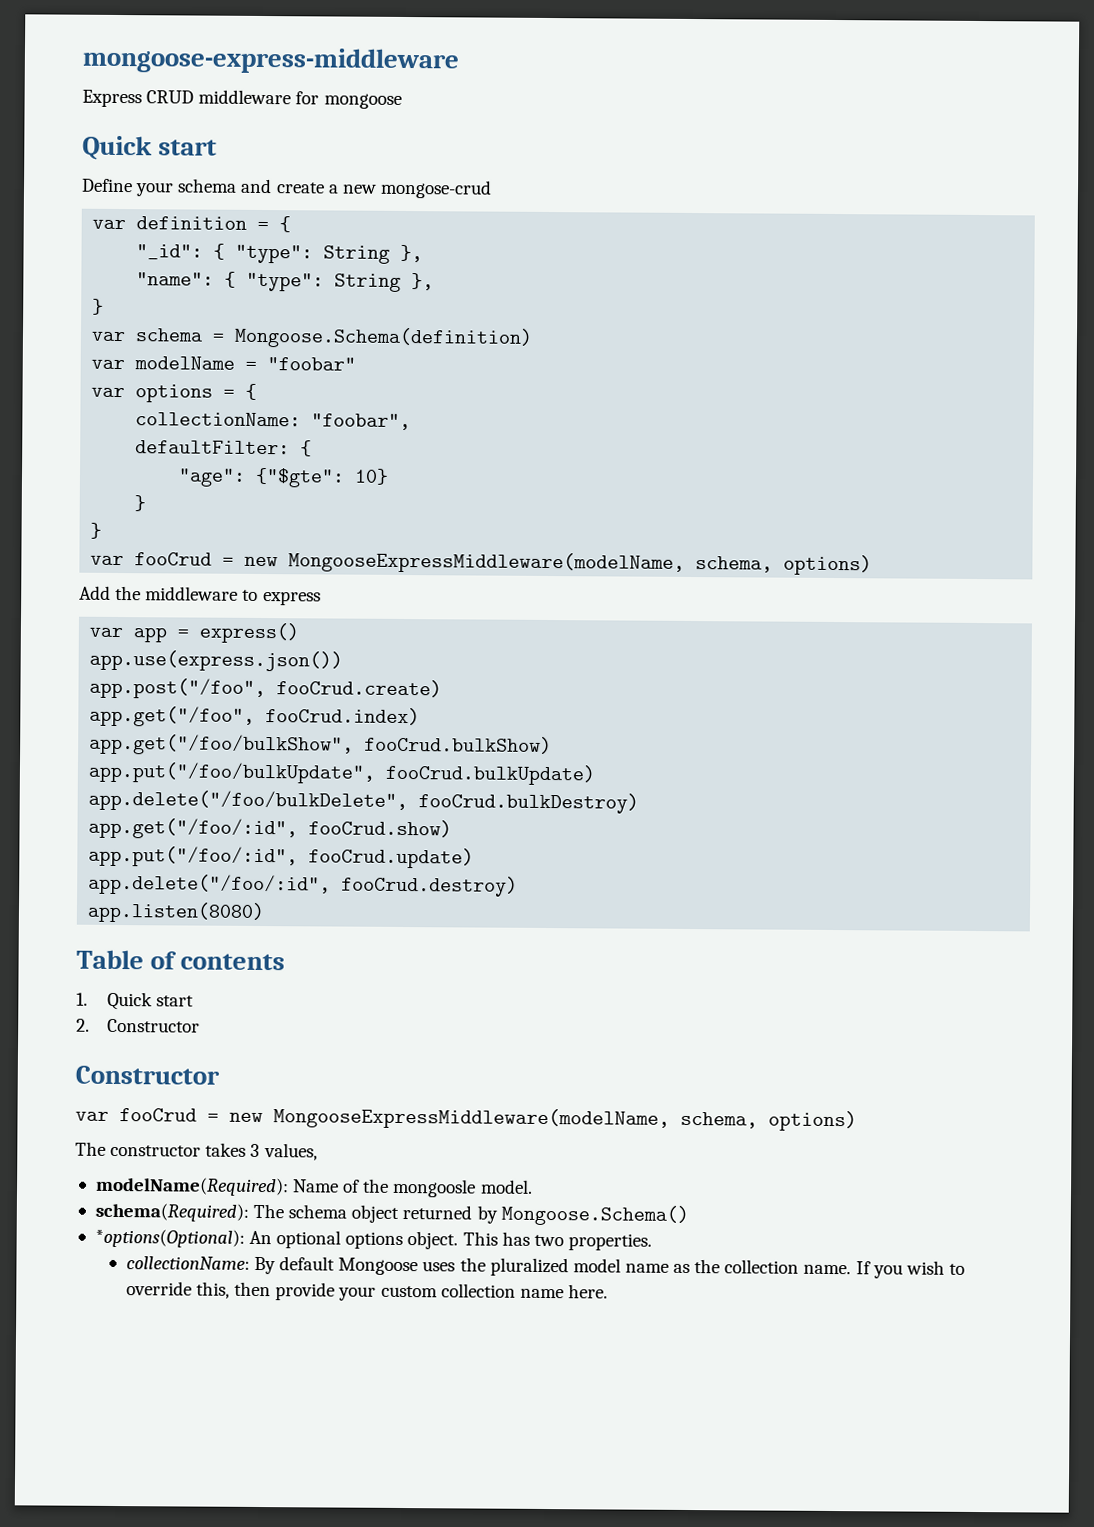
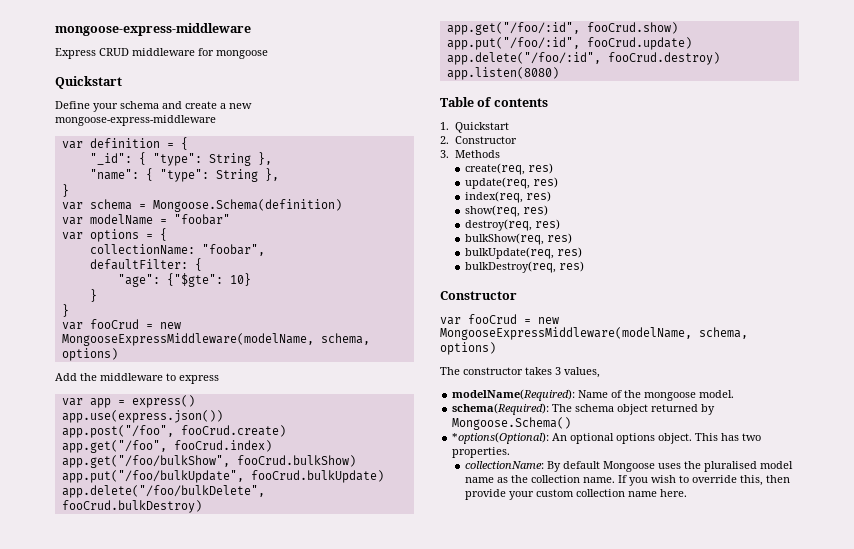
  Express CRUD middleware for mongoose
- Quick start
+ Quickstart
- Define your schema and create a new mongose-crud
+ Define your schema and create a new mongoose-express-middleware
- 1. Quick start
+ 1. Quickstart
+ 3. Methods
+ create(req, res)
+ update(req, res)
+ index(req, res)
+ show(req, res)
+ destroy(req, res)
+ bulkShow(req, res)
+ bulkUpdate(req, res)
+ bulkDestroy(req, res)
- modelName(Required): Name of the mongoosle model.
+ modelName(Required): Name of the mongoose model.
- collectionName: By default Mongoose uses the pluralized model name as the collection name.
+ collectionName: By default Mongoose uses the pluralised model name as the collection name.

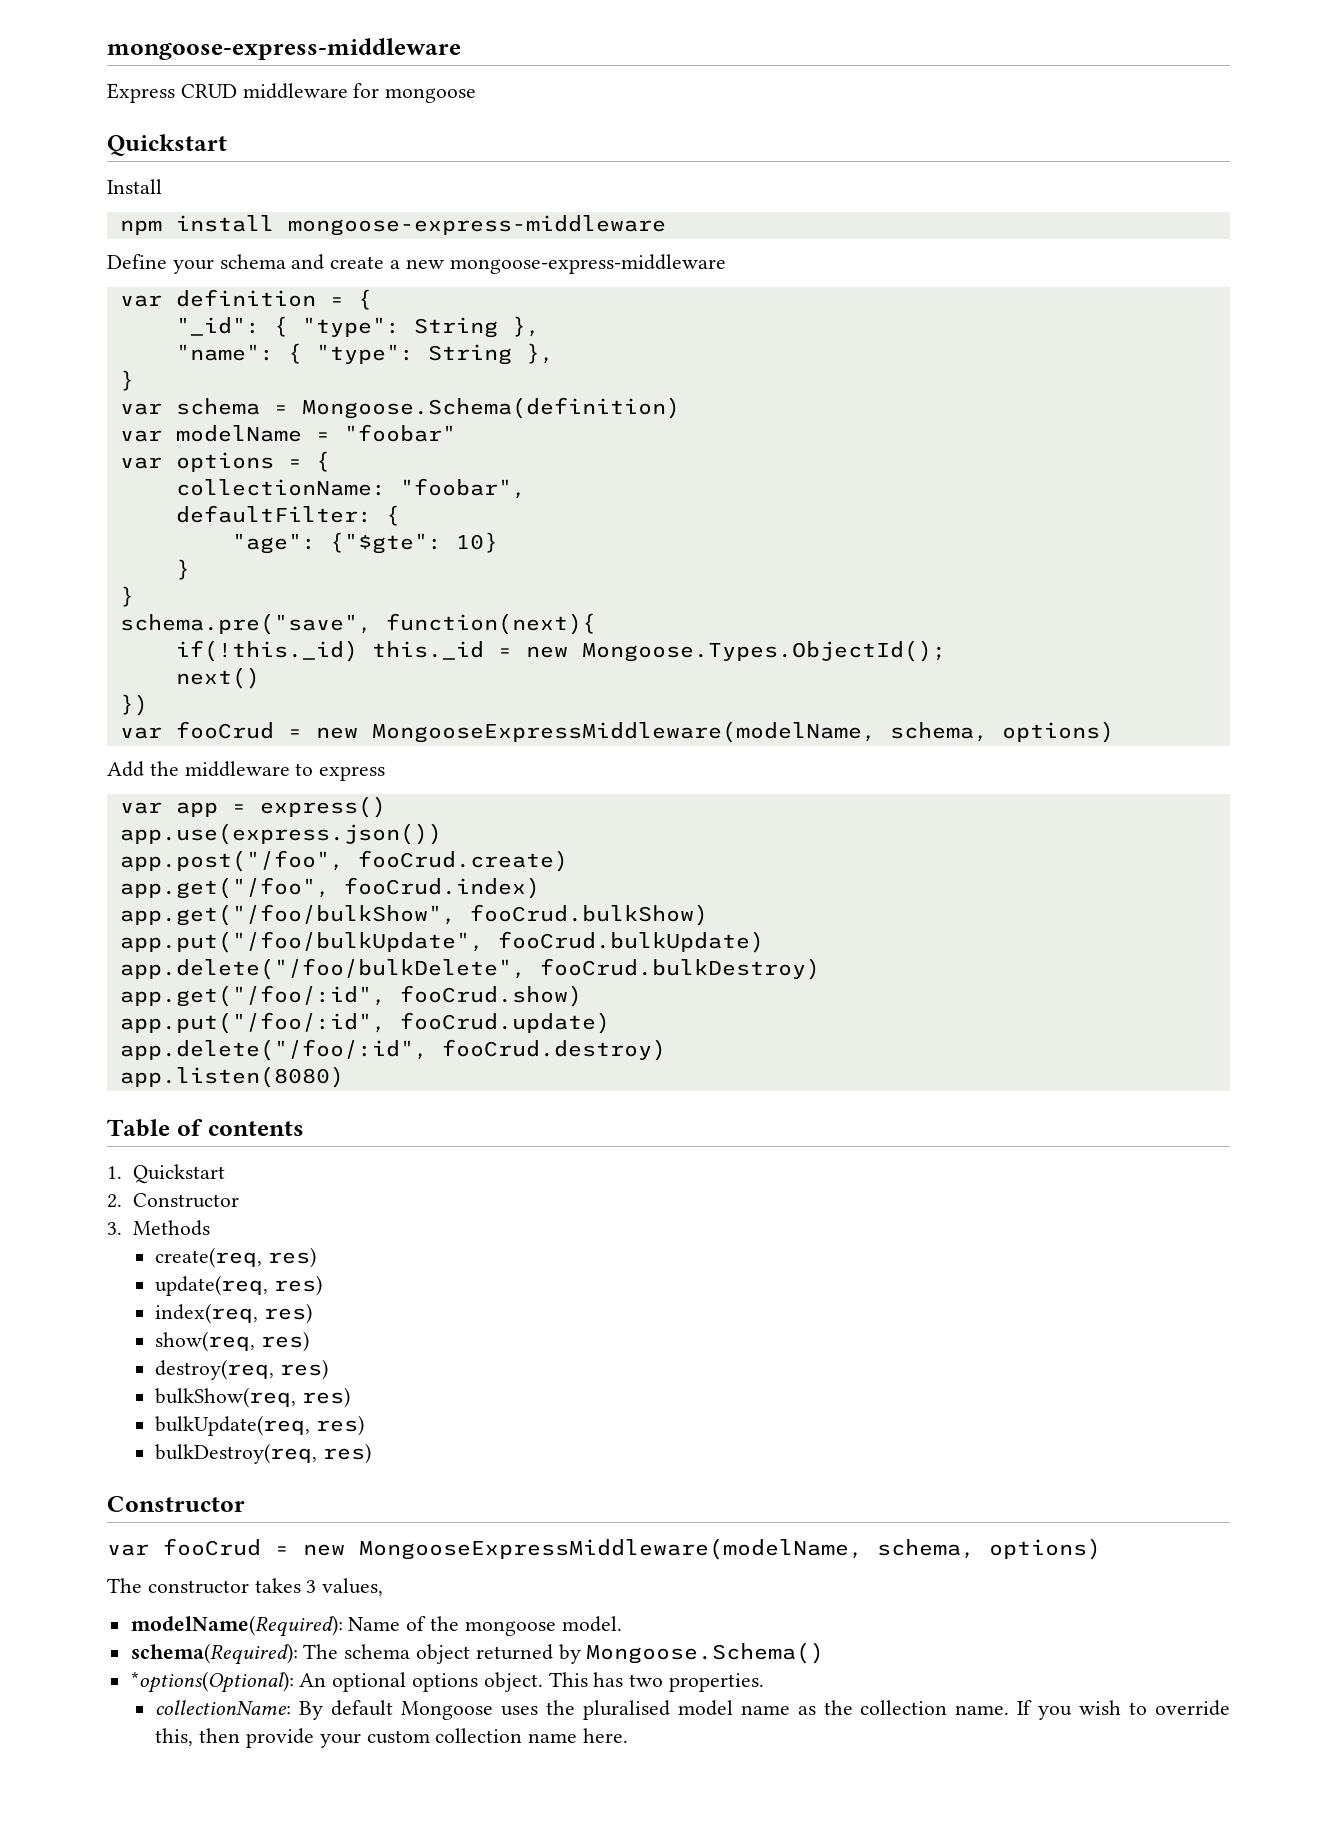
+ Install
+ npm install mongoose-express-middleware
+ schema.pre("save", function(next){
+ if(!this._id) this._id = new Mongoose.Types.ObjectId();
+ next()
+ })

